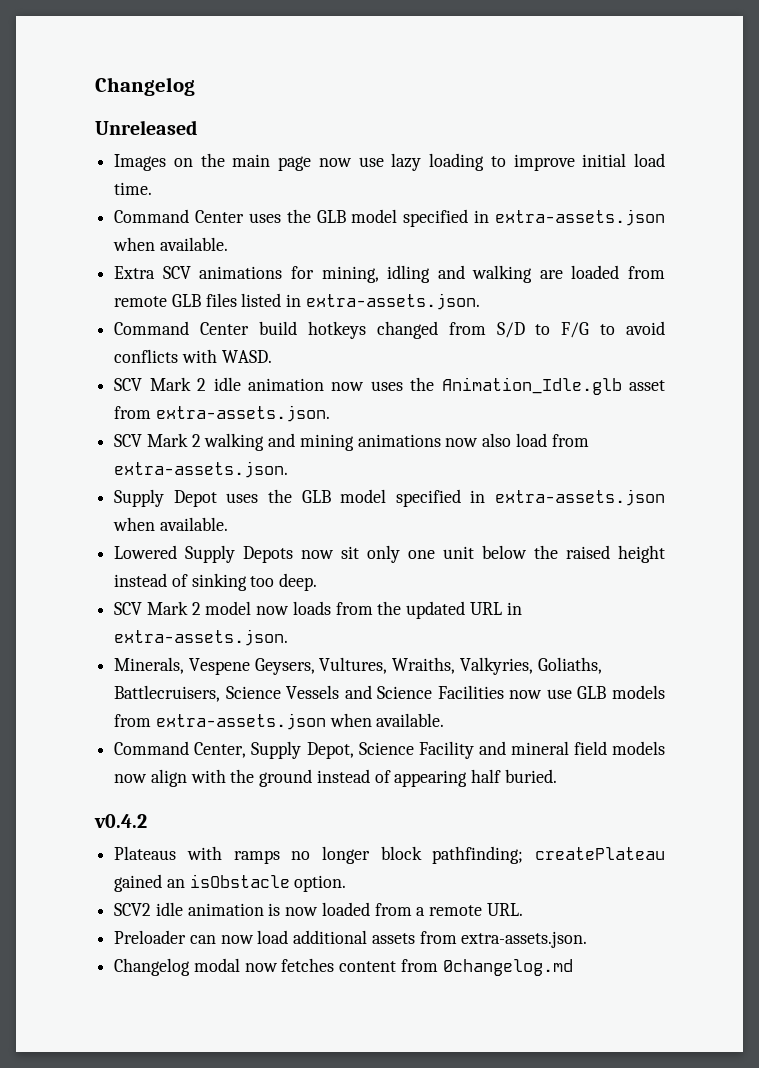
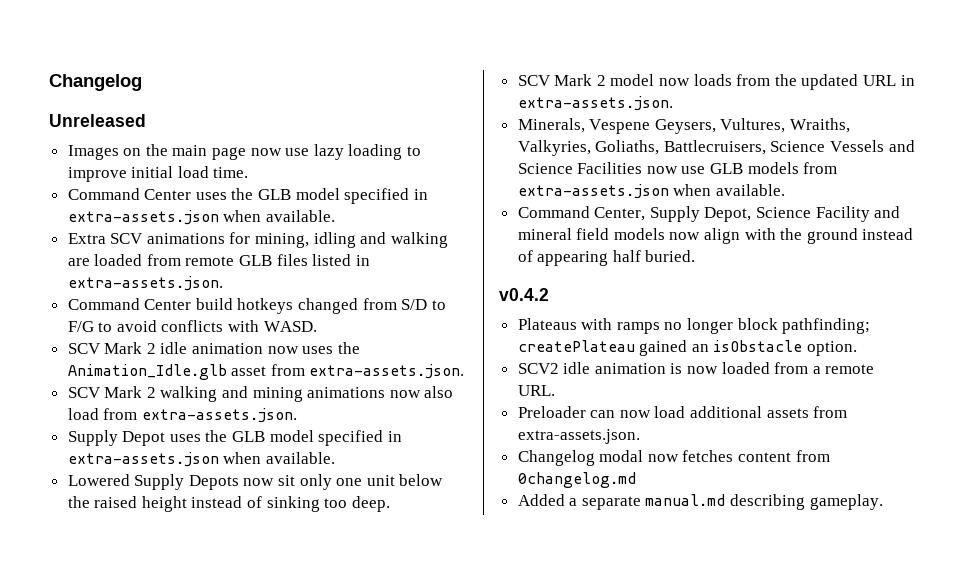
+ Added a separate manual.md describing gameplay.

